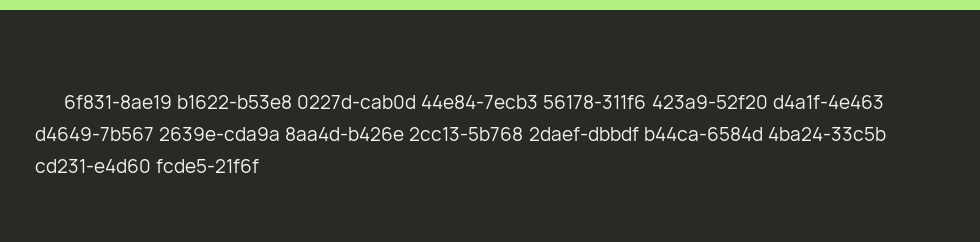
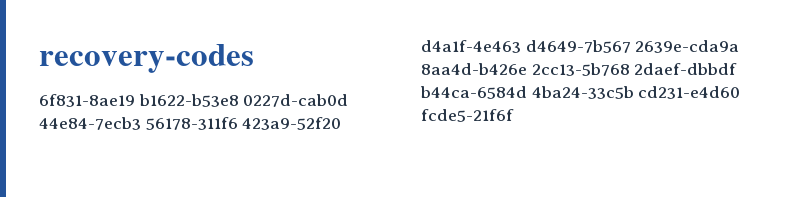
+ recovery-codes

